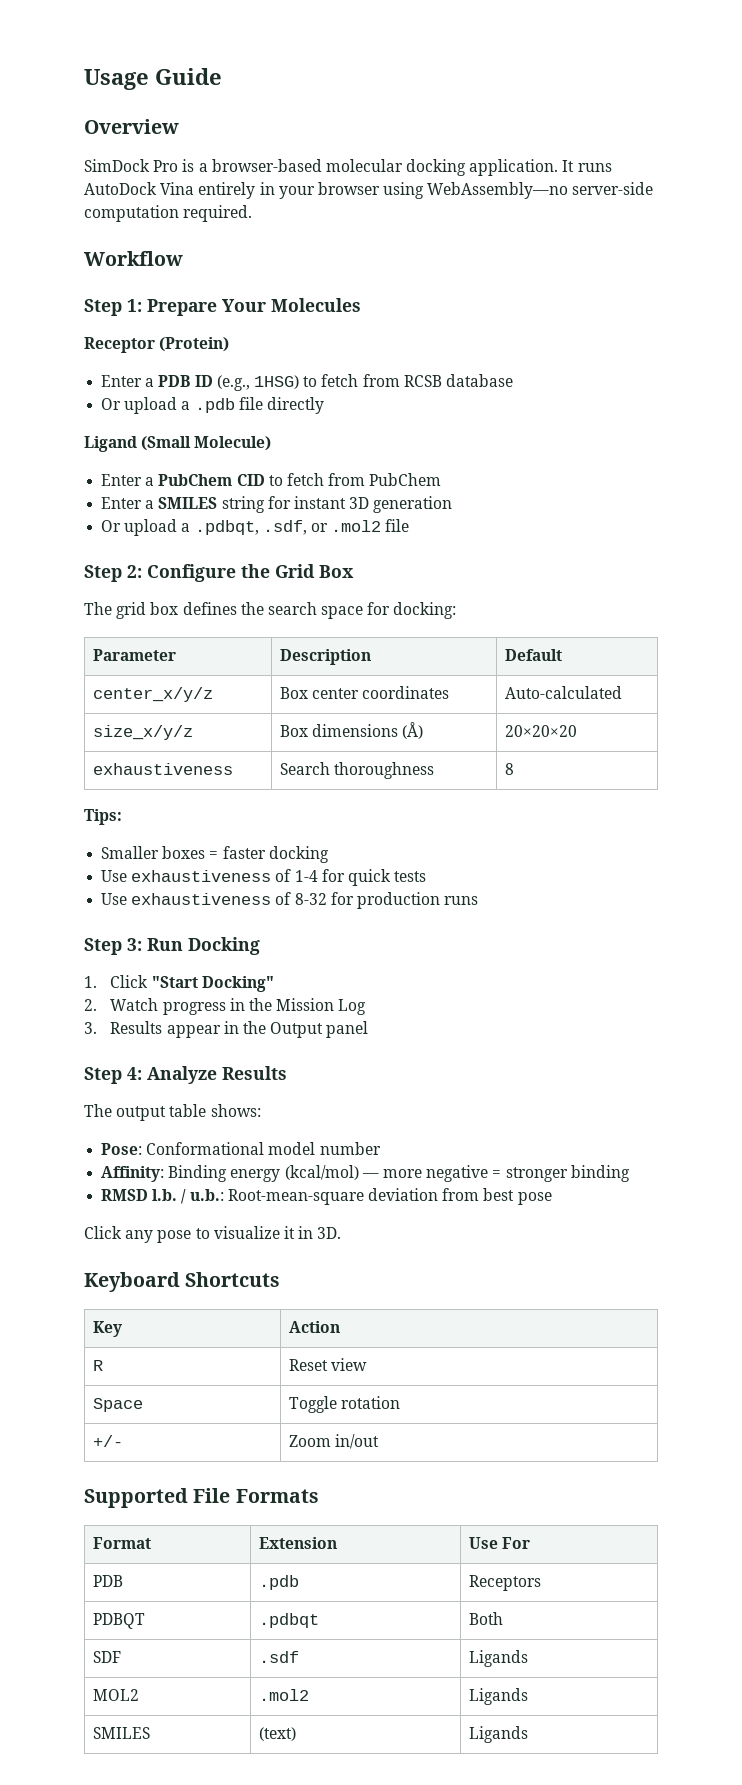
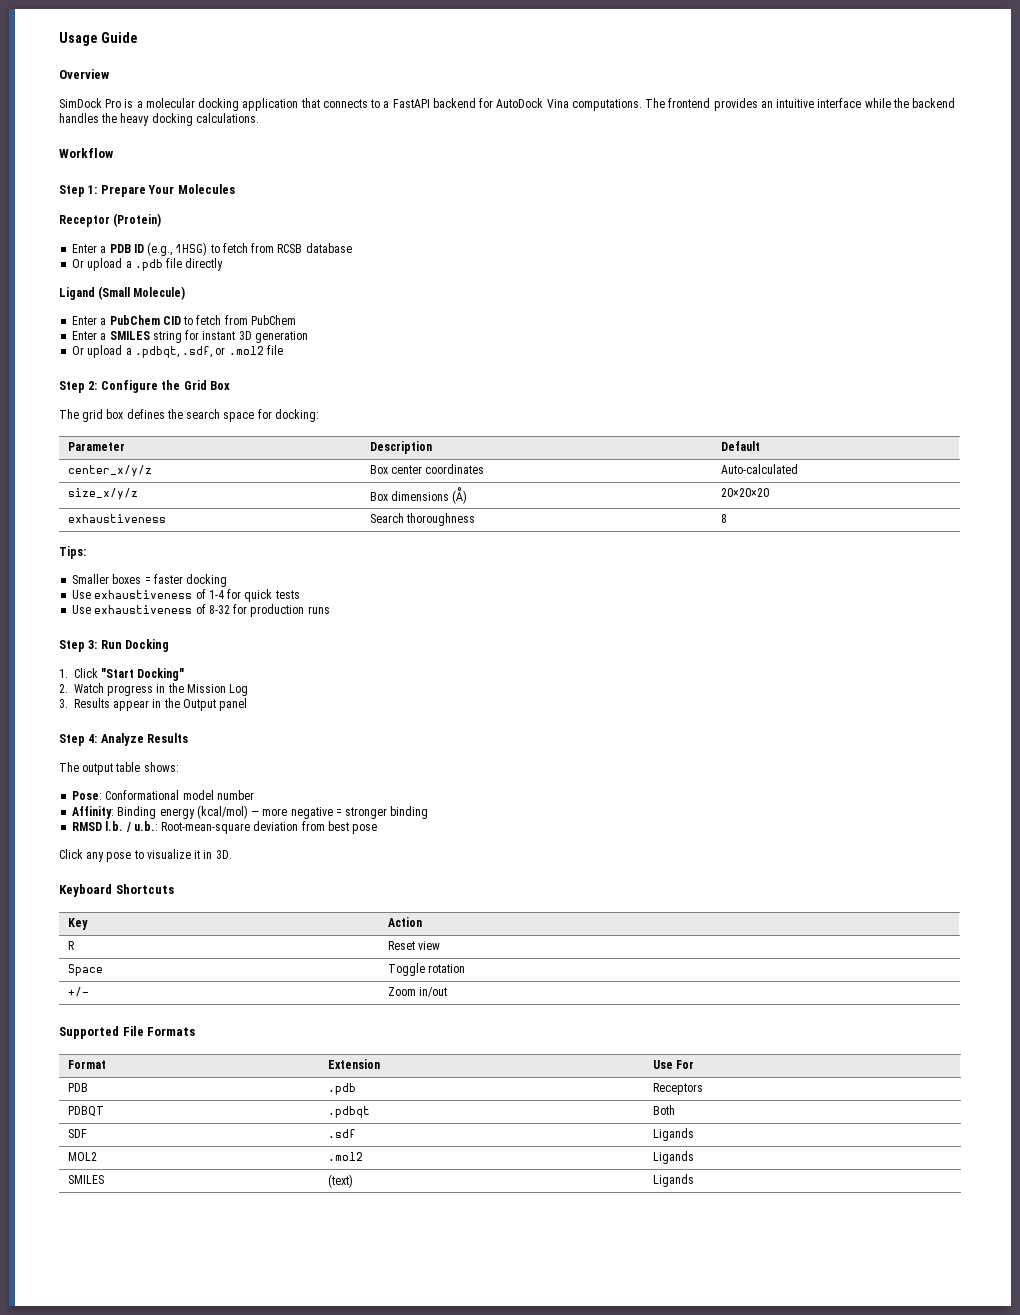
- SimDock Pro is a browser-based molecular docking application. It runs AutoDock Vina entirely in your browser using WebAssembly—no server-side computation required.
+ SimDock Pro is a molecular docking application that connects to a FastAPI backend for AutoDock Vina computations. The frontend provides an intuitive interface while the backend handles the heavy docking calculations.

